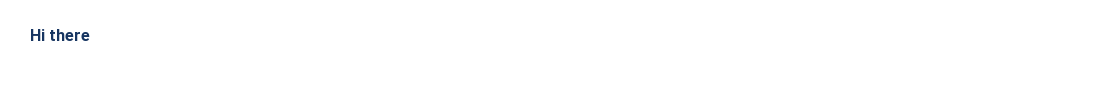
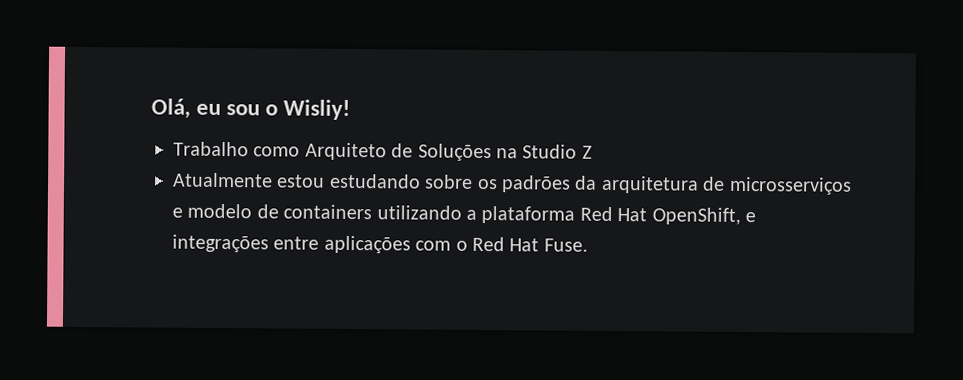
- Hi there
+ Olá, eu sou o Wisliy!
+ Trabalho como Arquiteto de Soluções na Studio Z
+ Atualmente estou estudando sobre os padrões da arquitetura de microsserviços e modelo de containers utilizando a plataforma Red Hat OpenShift, e integrações entre aplicações com o Red Hat Fuse.

